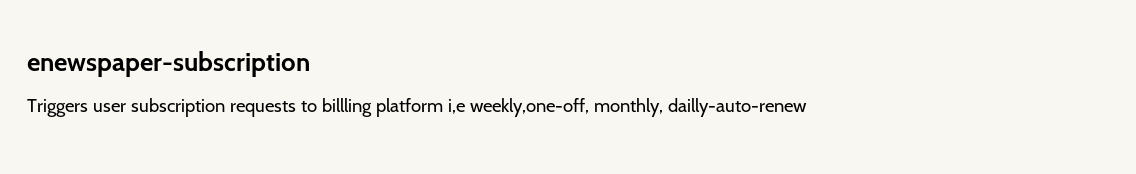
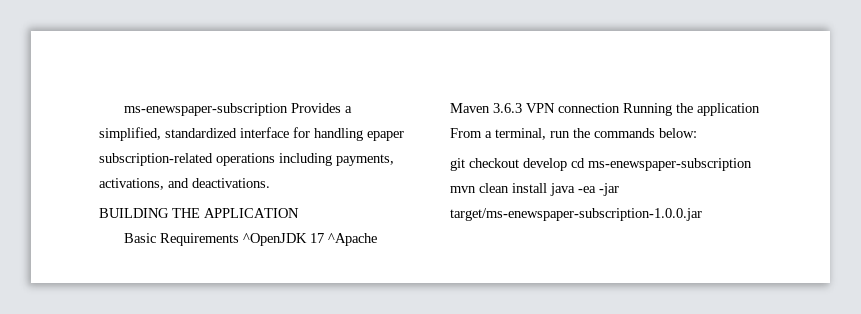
- enewspaper-subscription
- Triggers user subscription requests to billling platform i,e weekly,one-off, monthly, dailly-auto-renew
+ ms-enewspaper-subscription Provides a simplified, standardized interface for handling epaper subscription-related operations including payments, activations, and deactivations.
+ BUILDING THE APPLICATION
+ Basic Requirements ^OpenJDK 17 ^Apache Maven 3.6.3 VPN connection Running the application From a terminal, run the commands below:
+ git checkout develop cd ms-enewspaper-subscription mvn clean install java -ea -jar target/ms-enewspaper-subscription-1.0.0.jar

